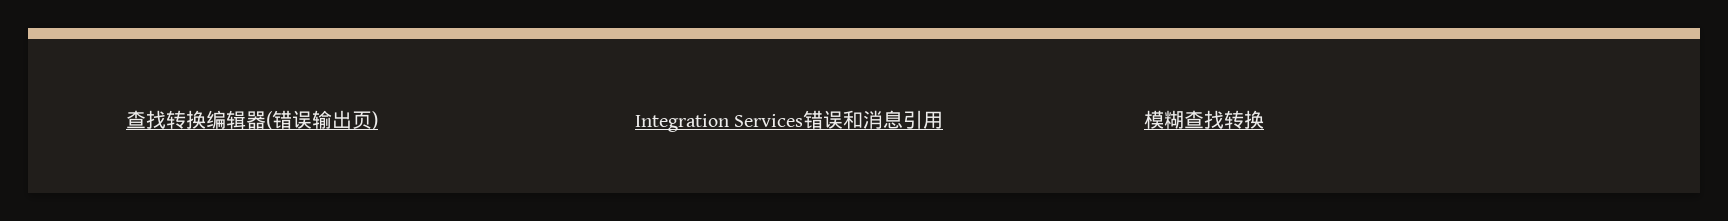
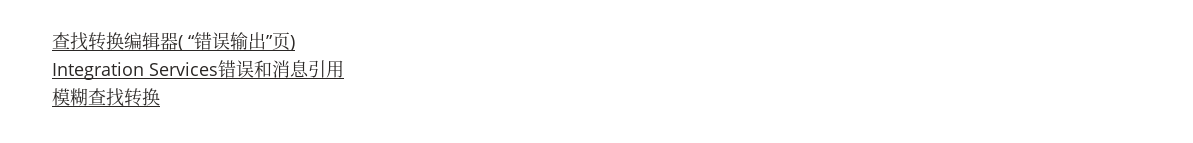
- 查找转换编辑器(错误输出页)
+ 查找转换编辑器( “错误输出”页)

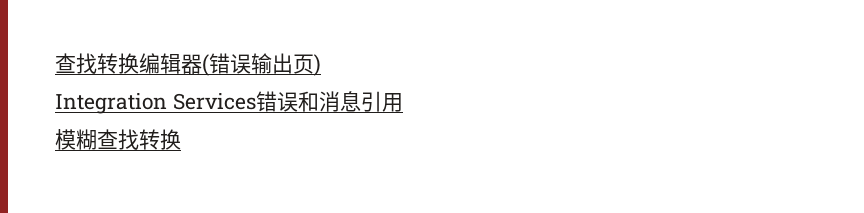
- 查找转换编辑器( “错误输出”页)
+ 查找转换编辑器(错误输出页)

